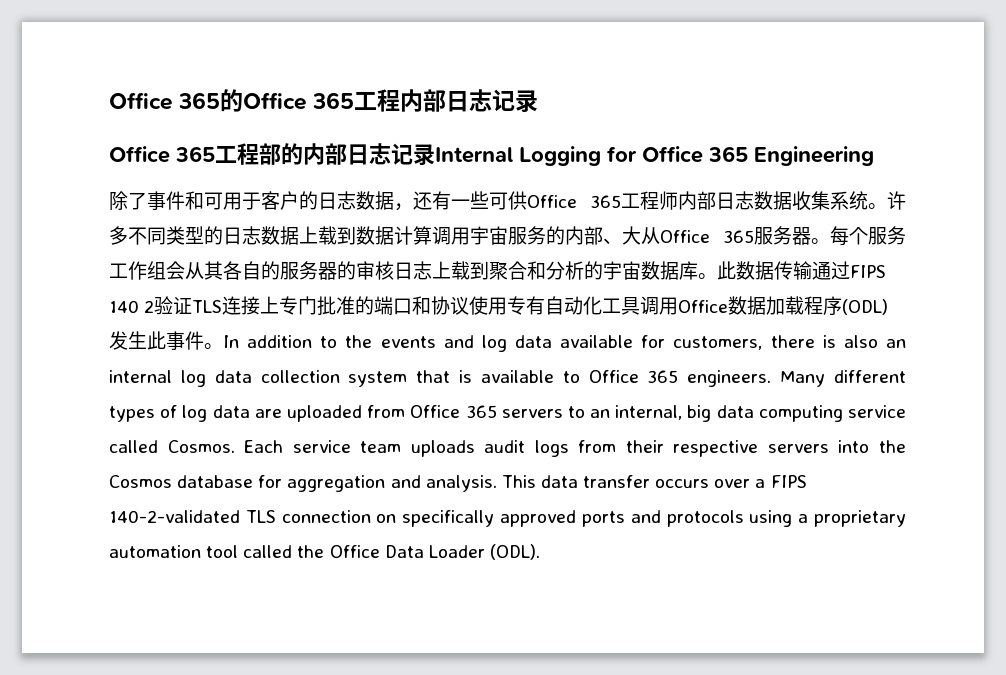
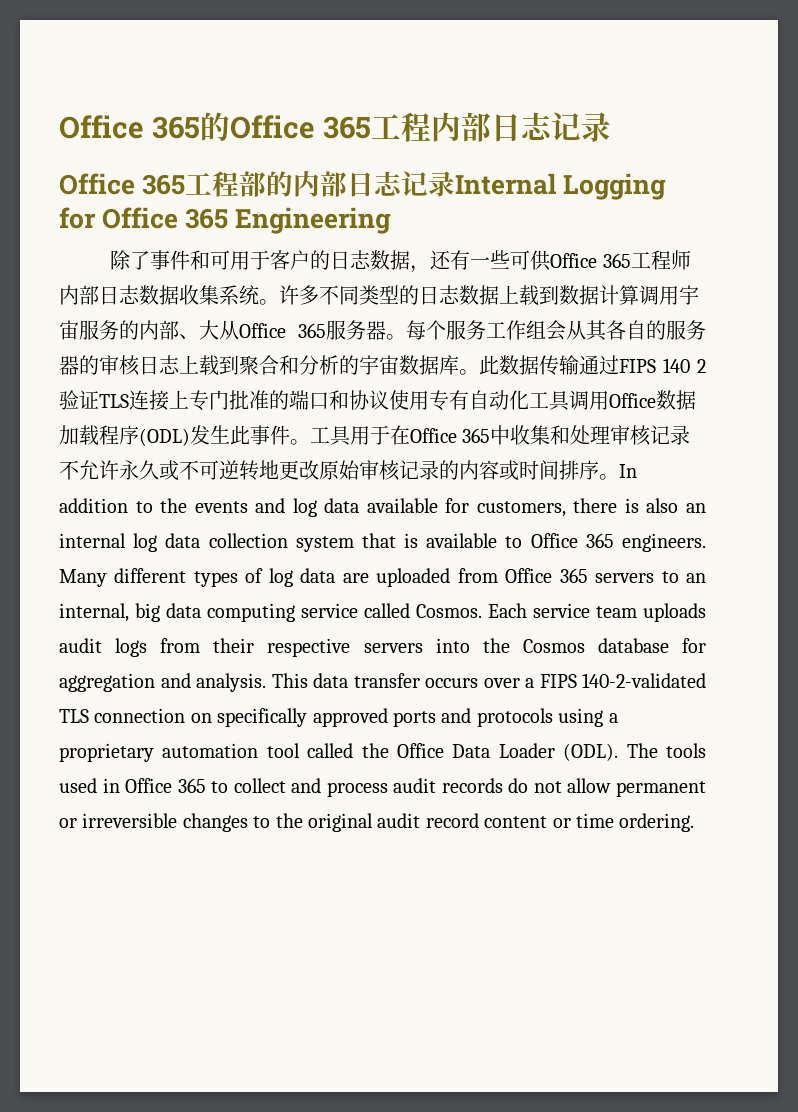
+ 工具用于在Office 365中收集和处理审核记录不允许永久或不可逆转地更改原始审核记录的内容或时间排序。
+ The tools used in Office 365 to collect and process audit records do not allow permanent or irreversible changes to the original audit record content or time ordering.

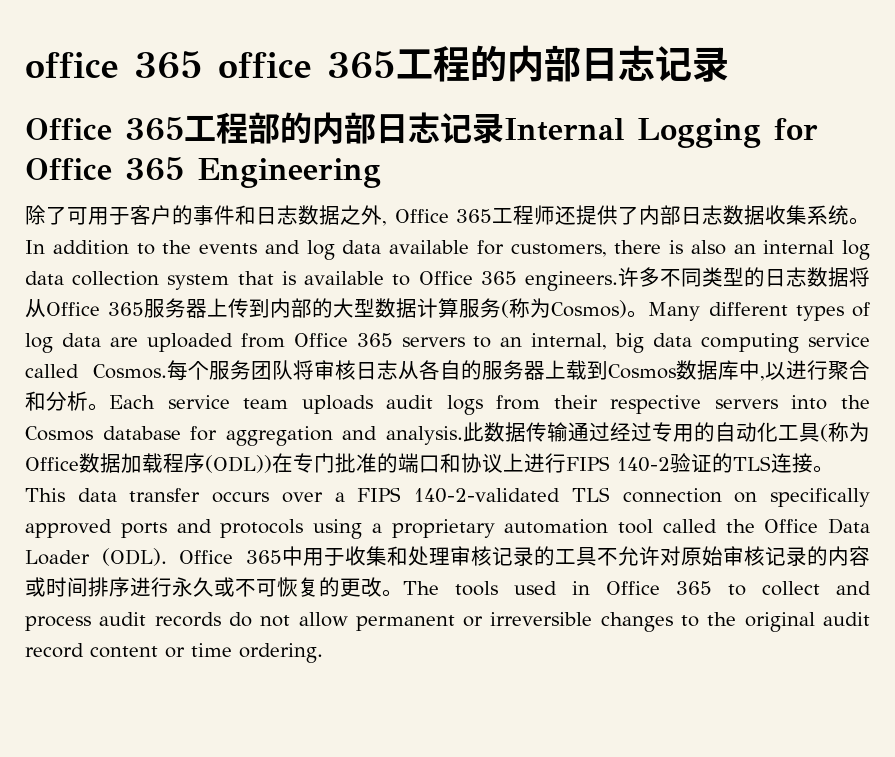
- Office 365的Office 365工程内部日志记录
+ office 365 office 365工程的内部日志记录
- 除了事件和可用于客户的日志数据，还有一些可供Office 365工程师内部日志数据收集系统。
+ 除了可用于客户的事件和日志数据之外, Office 365工程师还提供了内部日志数据收集系统。
- 许多不同类型的日志数据上载到数据计算调用宇宙服务的内部、大从Office 365服务器。每个服务工作组会从其各自的服务器的审核日志上载到聚合和分析的宇宙数据库。此数据传输通过FIPS 140 2验证TLS连接上专门批准的端口和协议使用专有自动化工具调用Office数据加载程序(ODL)发生此事件。工具用于在Office 365中收集和处理审核记录不允许永久或不可逆转地更改原始审核记录的内容或时间排序。
+ 许多不同类型的日志数据将从Office 365服务器上传到内部的大型数据计算服务(称为Cosmos)。
+ 每个服务团队将审核日志从各自的服务器上载到Cosmos数据库中,以进行聚合和分析。
+ 此数据传输通过经过专用的自动化工具(称为Office数据加载程序(ODL))在专门批准的端口和协议上进行FIPS 140-2验证的TLS连接。
+ Office 365中用于收集和处理审核记录的工具不允许对原始审核记录的内容或时间排序进行永久或不可恢复的更改。

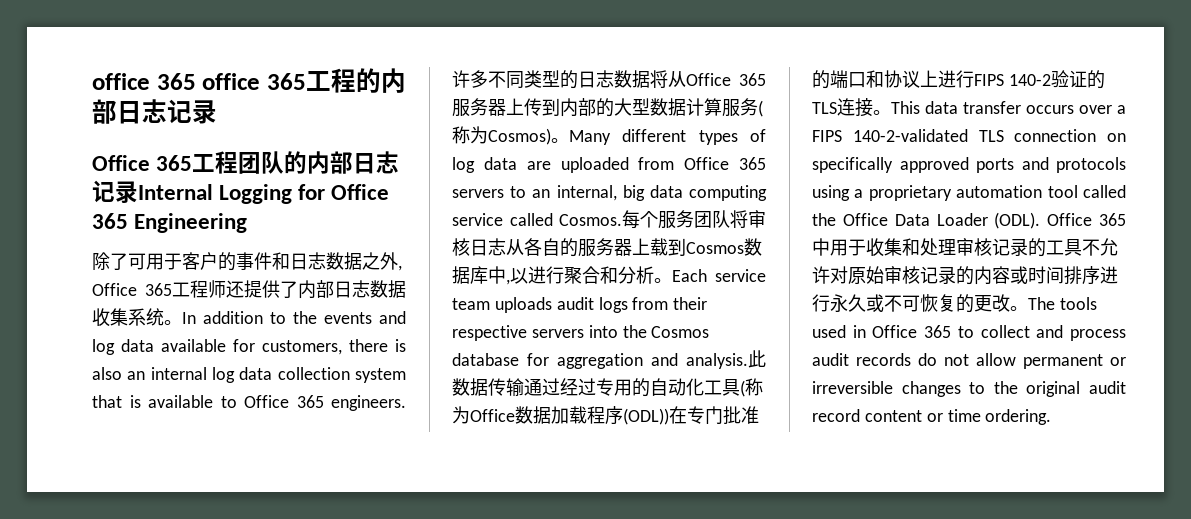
- Office 365工程部的内部日志记录Internal Logging for Office 365 Engineering
+ Office 365工程团队的内部日志记录Internal Logging for Office 365 Engineering

